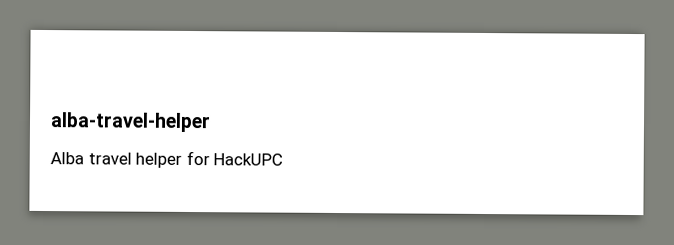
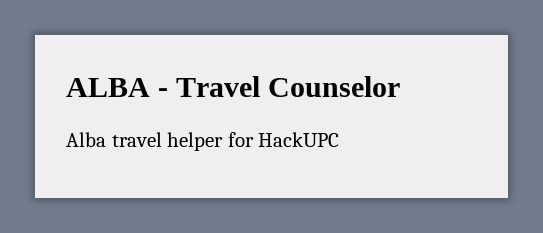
- alba-travel-helper
+ ALBA - Travel Counselor

